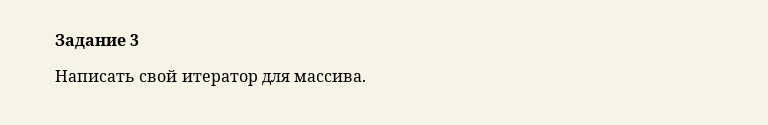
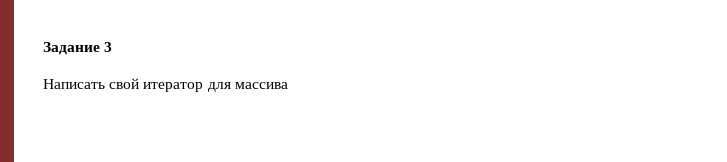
- Написать свой итератор для массива.
+ Написать свой итератор для массива

